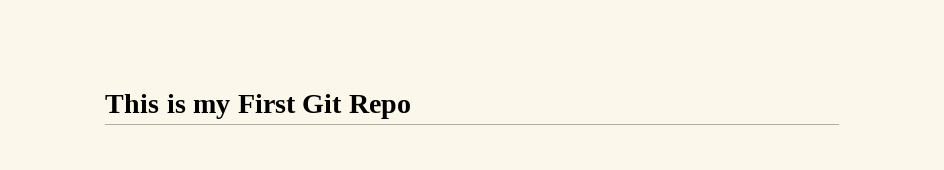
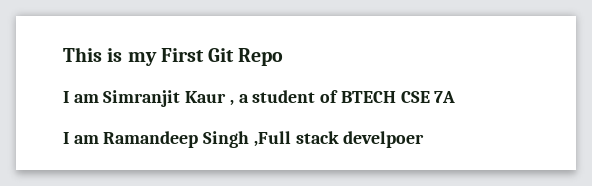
+ I am Simranjit Kaur , a student of BTECH CSE 7A
+ I am Ramandeep Singh ,Full stack develpoer

